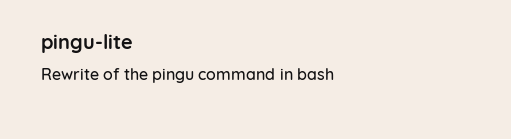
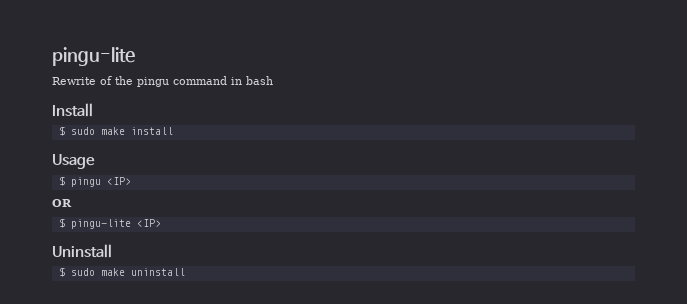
+ Install
+ $ sudo make install
+ Usage
+ $ pingu <IP>
+ OR
+ $ pingu-lite <IP>
+ Uninstall
+ $ sudo make uninstall

